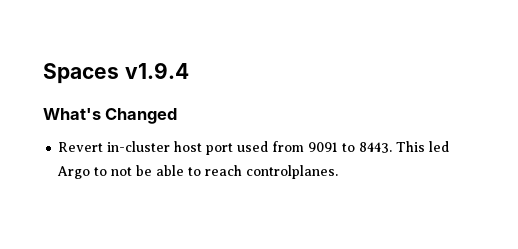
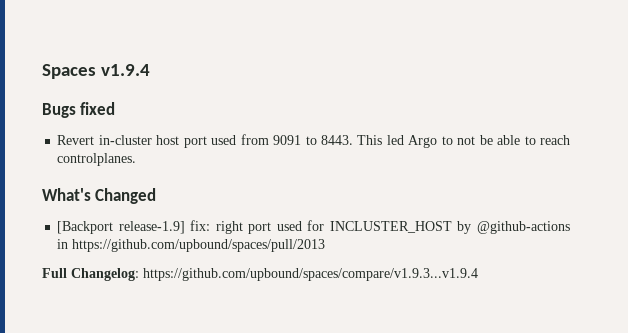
- What's Changed
+ Bugs fixed
+ What's Changed
+ [Backport release-1.9] fix: right port used for INCLUSTER_HOST by @github-actions in https://github.com/upbound/spaces/pull/2013
+ Full Changelog: https://github.com/upbound/spaces/compare/v1.9.3...v1.9.4

